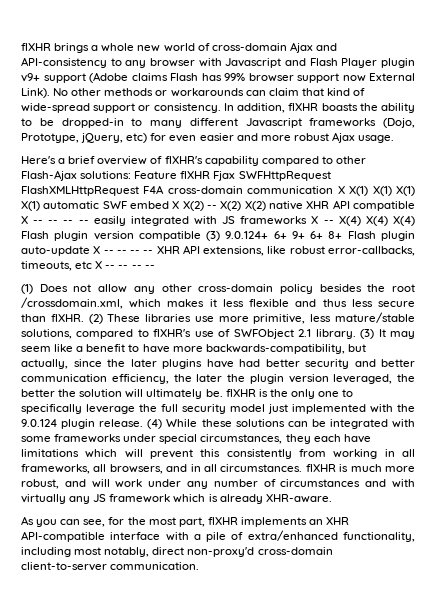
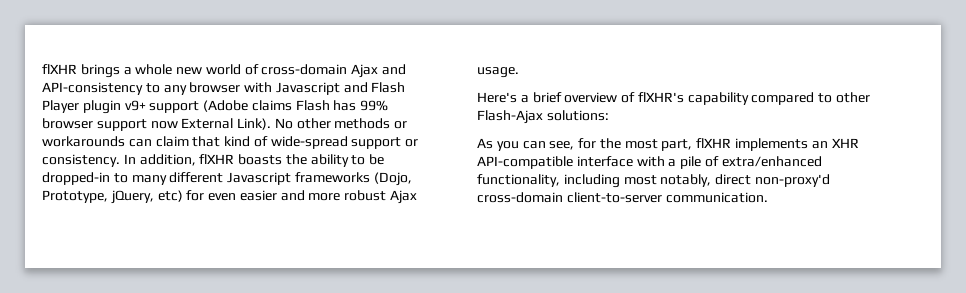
- Here's a brief overview of flXHR's capability compared to other Flash-Ajax solutions: Feature flXHR Fjax SWFHttpRequest FlashXMLHttpRequest F4A cross-domain communication X X(1) X(1) X(1) X(1) automatic SWF embed X X(2) -- X(2) X(2) native XHR API compatible X -- -- -- -- easily integrated with JS frameworks X -- X(4) X(4) X(4) Flash plugin version compatible (3) 9.0.124+ 6+ 9+ 6+ 8+ Flash plugin auto-update X -- -- -- -- XHR API extensions, like robust error-callbacks, timeouts, etc X -- -- -- --
- (1) Does not allow any other cross-domain policy besides the root /crossdomain.xml, which makes it less flexible and thus less secure than flXHR. (2) These libraries use more primitive, less mature/stable solutions, compared to flXHR's use of SWFObject 2.1 library. (3) It may seem like a benefit to have more backwards-compatibility, but actually, since the later plugins have had better security and better communication efficiency, the later the plugin version leveraged, the better the solution will ultimately be. flXHR is the only one to specifically leverage the full security model just implemented with the 9.0.124 plugin release. (4) While these solutions can be integrated with some frameworks under special circumstances, they each have limitations which will prevent this consistently from working in all frameworks, all browsers, and in all circumstances. flXHR is much more robust, and will work under any number of circumstances and with virtually any JS framework which is already XHR-aware.
+ Here's a brief overview of flXHR's capability compared to other Flash-Ajax solutions:

